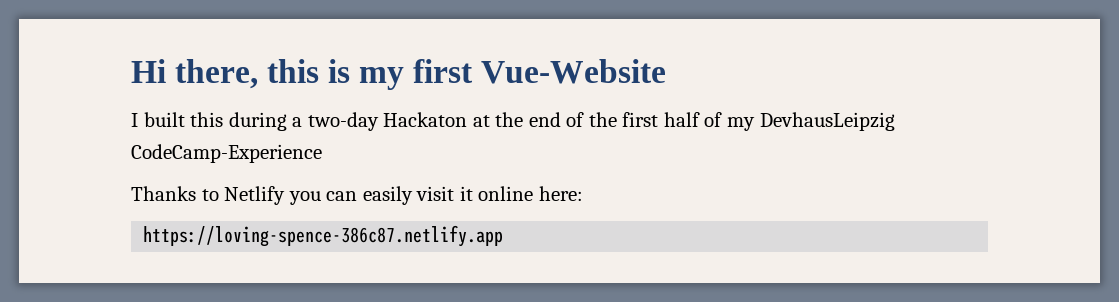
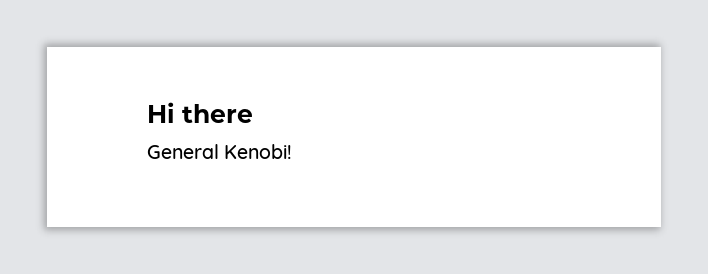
- Hi there, this is my first Vue-Website
- I built this during a two-day Hackaton at the end of the first half of my DevhausLeipzig CodeCamp-Experience
- Thanks to Netlify you can easily visit it online here:
- https://loving-spence-386c87.netlify.app
+ Hi there
+ General Kenobi!

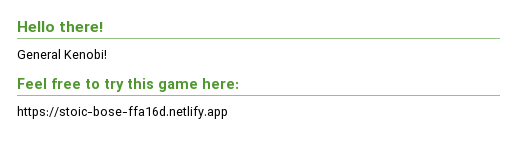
- Hi there
+ Hello there!
+ Feel free to try this game here:
+ https://stoic-bose-ffa16d.netlify.app

